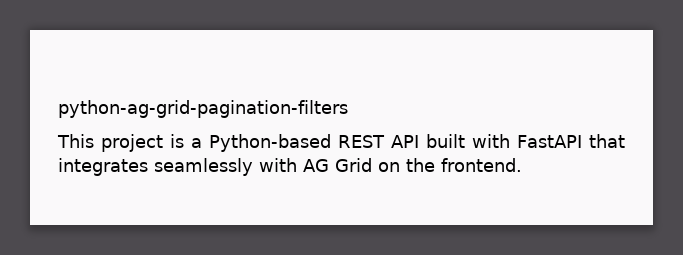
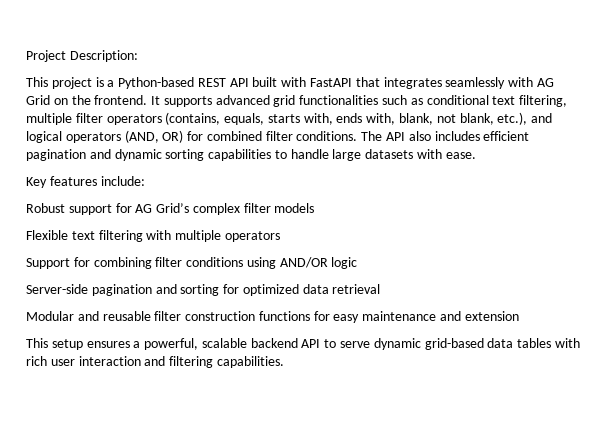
- python-ag-grid-pagination-filters
+ Project Description:
+ It supports advanced grid functionalities such as conditional text filtering, multiple filter operators (contains, equals, starts with, ends with, blank, not blank, etc.), and logical operators (AND, OR) for combined filter conditions. The API also includes efficient pagination and dynamic sorting capabilities to handle large datasets with ease.
+ Key features include:
+ Robust support for AG Grid’s complex filter models
+ Flexible text filtering with multiple operators
+ Support for combining filter conditions using AND/OR logic
+ Server-side pagination and sorting for optimized data retrieval
+ Modular and reusable filter construction functions for easy maintenance and extension
+ This setup ensures a powerful, scalable backend API to serve dynamic grid-based data tables with rich user interaction and filtering capabilities.

